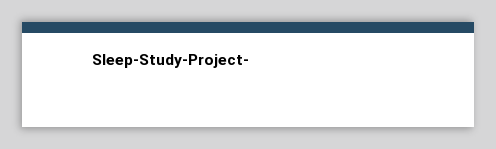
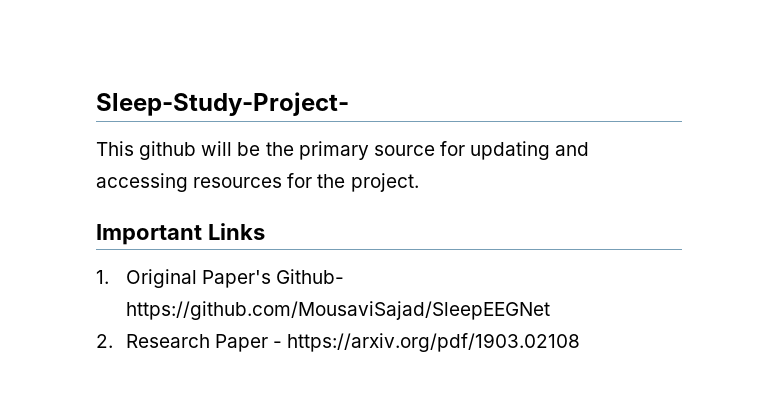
+ This github will be the primary source for updating and accessing resources for the project.
+ Important Links
+ 1. Original Paper's Github- https://github.com/MousaviSajad/SleepEEGNet
+ 2. Research Paper - https://arxiv.org/pdf/1903.02108

